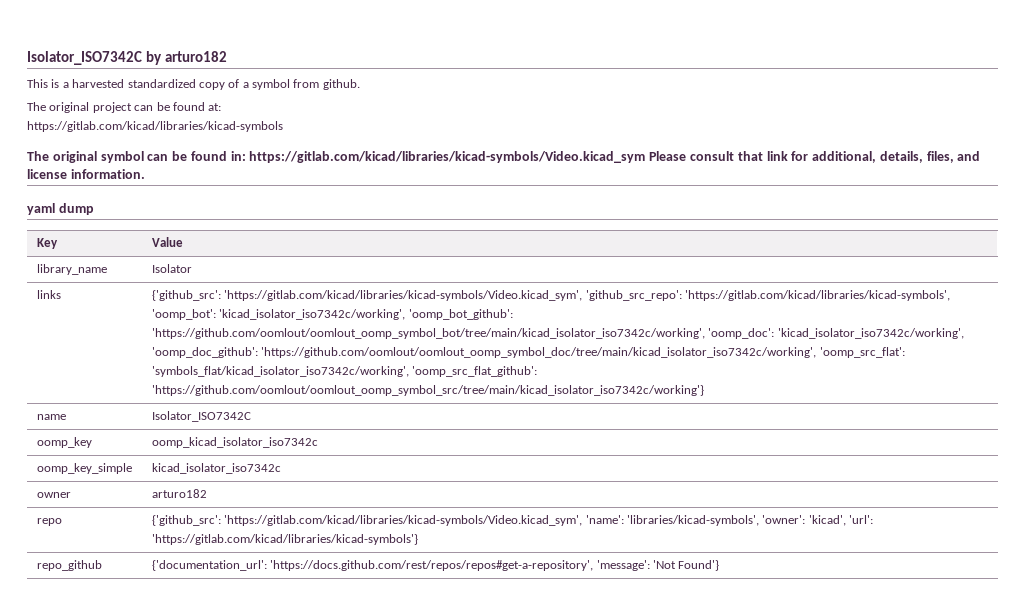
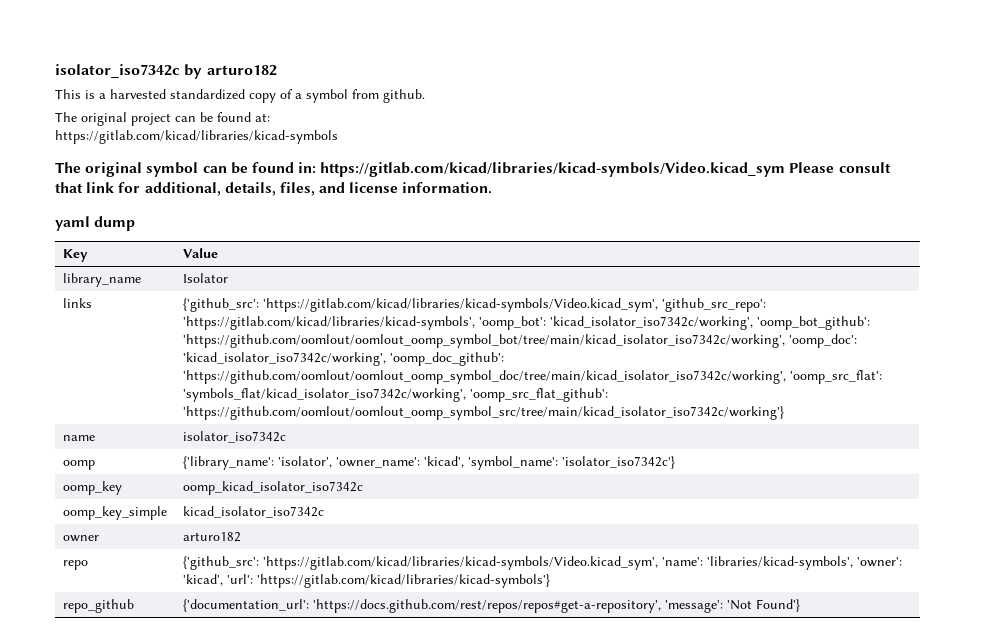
- Isolator_ISO7342C by arturo182
+ isolator_iso7342c by arturo182
- name | Isolator_ISO7342C
+ name | isolator_iso7342c
+ oomp | {'library_name': 'isolator', 'owner_name': 'kicad', 'symbol_name': 'isolator_iso7342c'}

